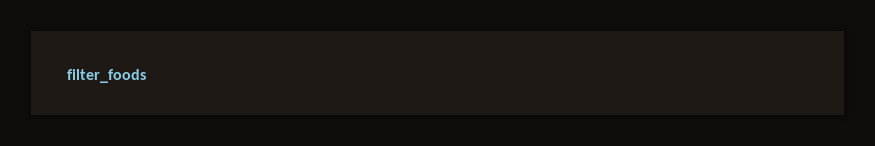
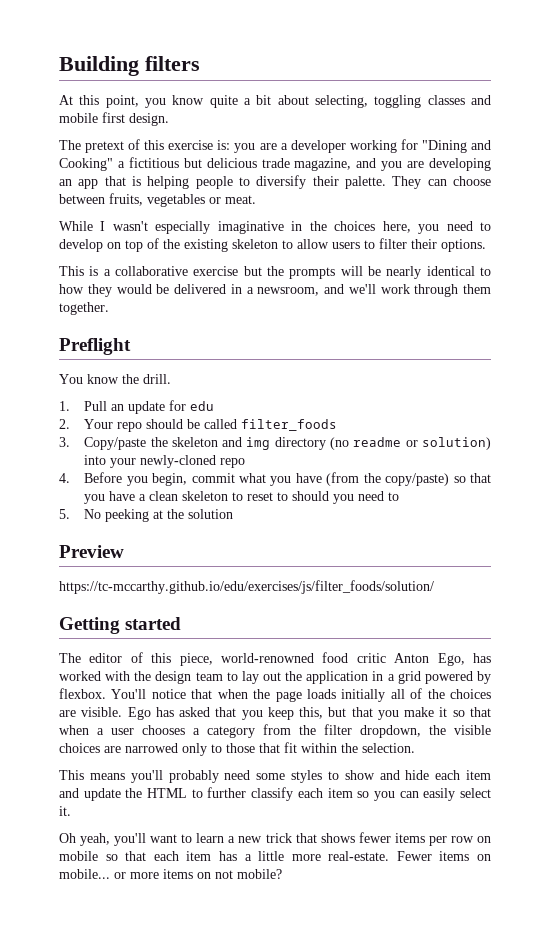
- filter_foods
+ Building filters
+ At this point, you know quite a bit about selecting, toggling classes and mobile first design.
+ The pretext of this exercise is: you are a developer working for "Dining and Cooking" a fictitious but delicious trade magazine, and you are developing an app that is helping people to diversify their palette. They can choose between fruits, vegetables or meat.
+ While I wasn't especially imaginative in the choices here, you need to develop on top of the existing skeleton to allow users to filter their options.
+ This is a collaborative exercise but the prompts will be nearly identical to how they would be delivered in a newsroom, and we'll work through them together.
+ Preflight
+ You know the drill.
+ 1. Pull an update for edu
+ 2. Your repo should be called filter_foods
+ 3. Copy/paste the skeleton and img directory (no readme or solution) into your newly-cloned repo
+ 4. Before you begin, commit what you have (from the copy/paste) so that you have a clean skeleton to reset to should you need to
+ 5. No peeking at the solution
+ Preview
+ https://tc-mccarthy.github.io/edu/exercises/js/filter_foods/solution/
+ Getting started
+ The editor of this piece, world-renowned food critic Anton Ego, has worked with the design team to lay out the application in a grid powered by flexbox. You'll notice that when the page loads initially all of the choices are visible. Ego has asked that you keep this, but that you make it so that when a user chooses a category from the filter dropdown, the visible choices are narrowed only to those that fit within the selection.
+ This means you'll probably need some styles to show and hide each item and update the HTML to further classify each item so you can easily select it.
+ Oh yeah, you'll want to learn a new trick that shows fewer items per row on mobile so that each item has a little more real-estate. Fewer items on mobile... or more items on not mobile?

